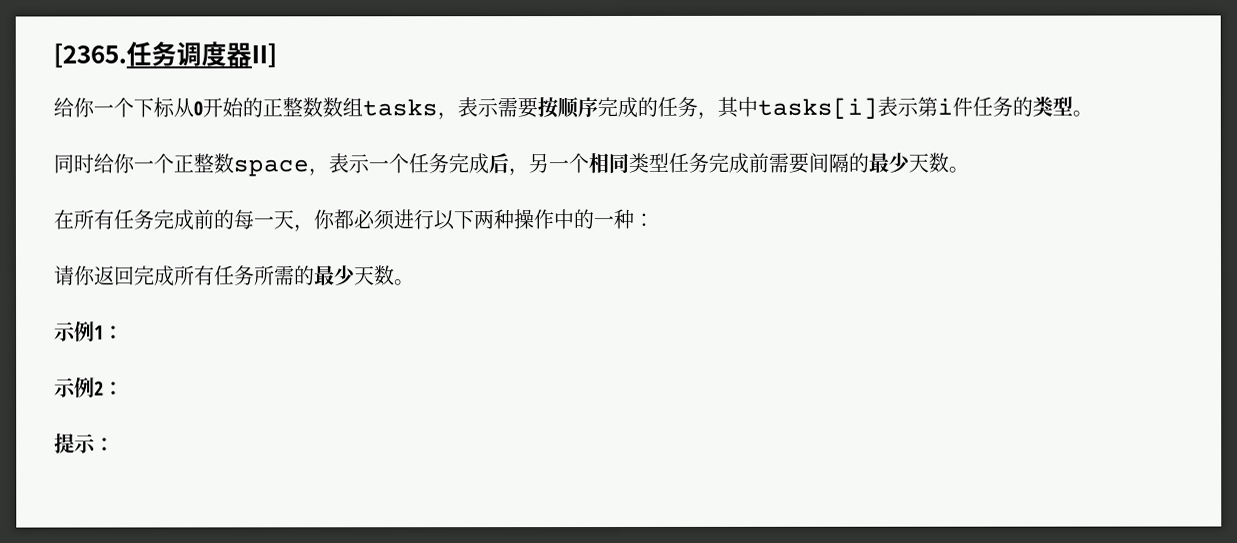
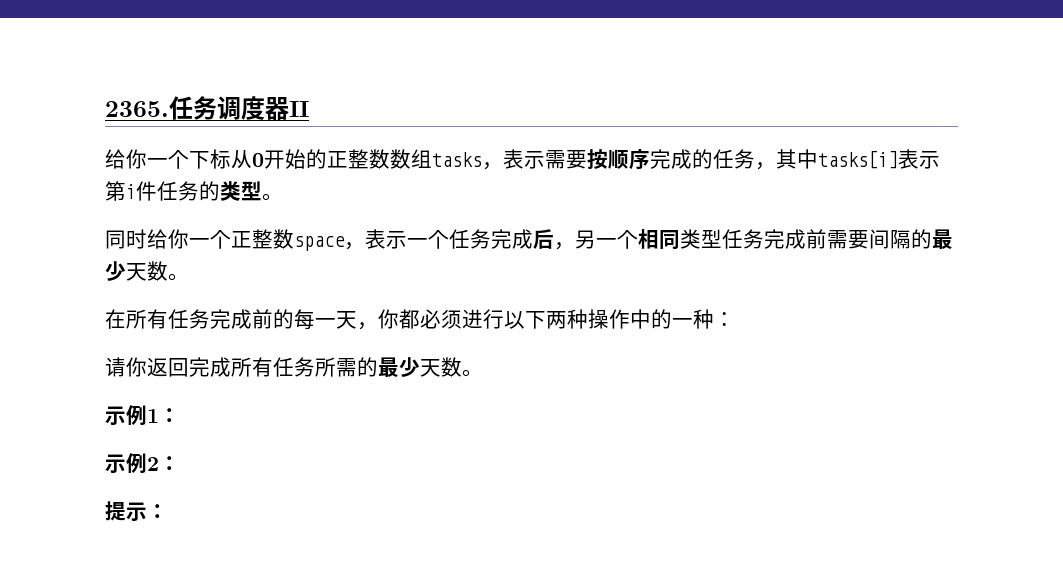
- [2365.
+ 2365.
- 任务调度器II]
+ 任务调度器II

